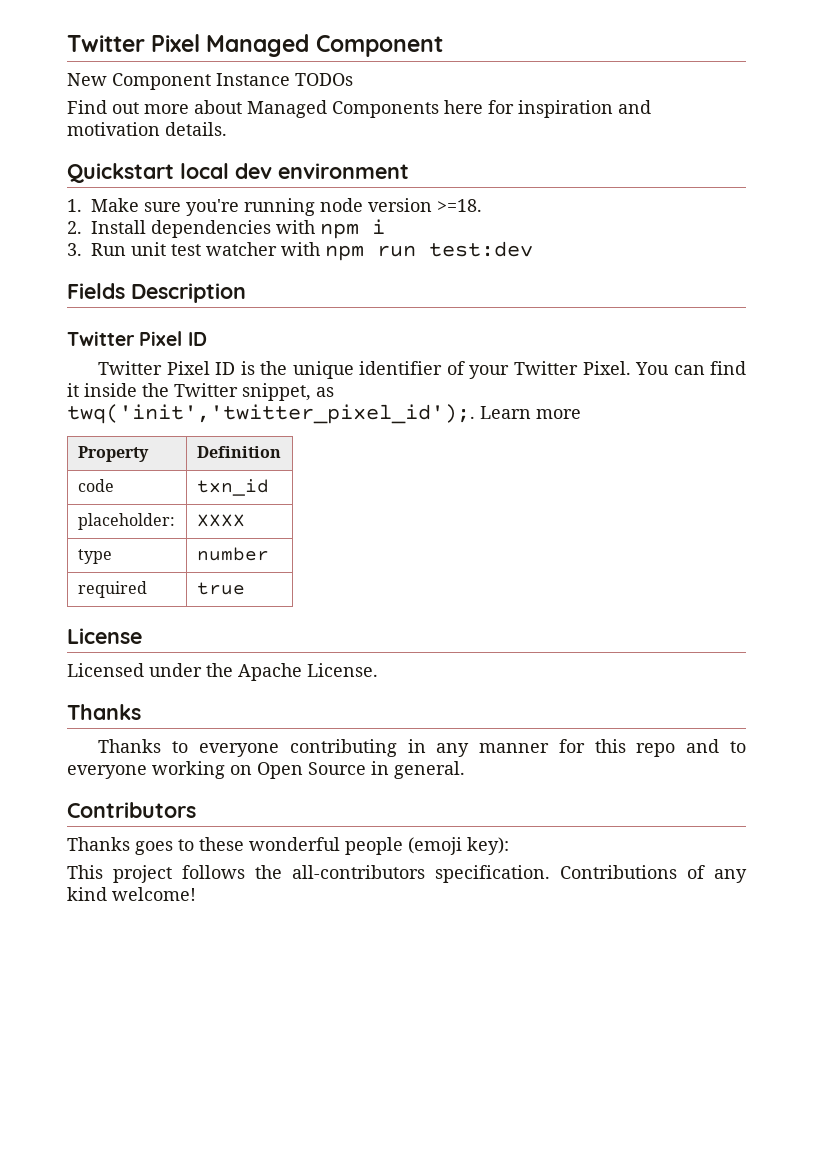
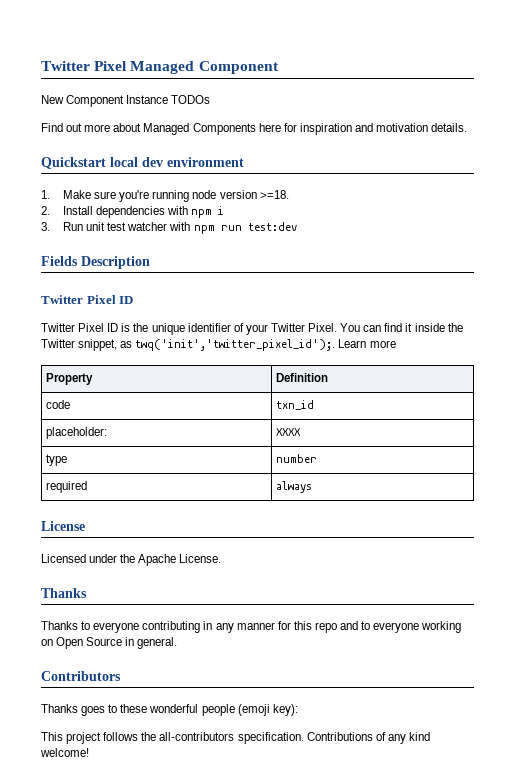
- required | true
+ required | always

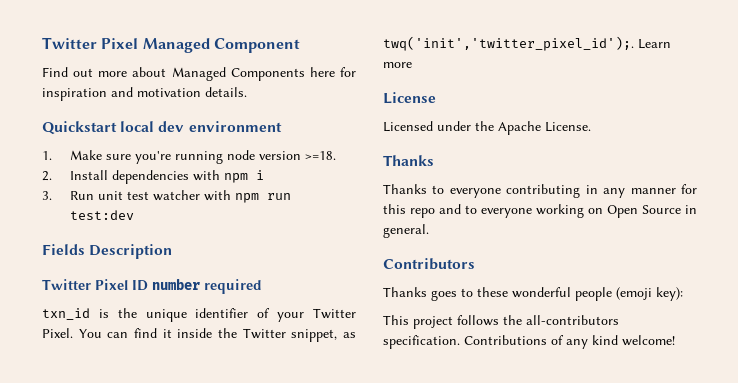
- New Component Instance TODOs
  Fields Description
- Twitter Pixel ID
- Twitter Pixel ID is the unique identifier of your Twitter Pixel.
+ Twitter Pixel ID number required
+ txn_id is the unique identifier of your Twitter Pixel.
- Property | Definition
- code | txn_id
- placeholder: | XXXX
- type | number
- required | always

